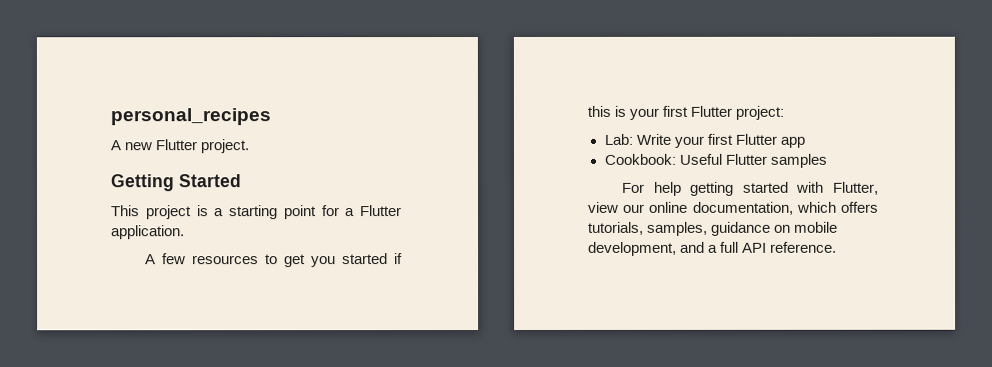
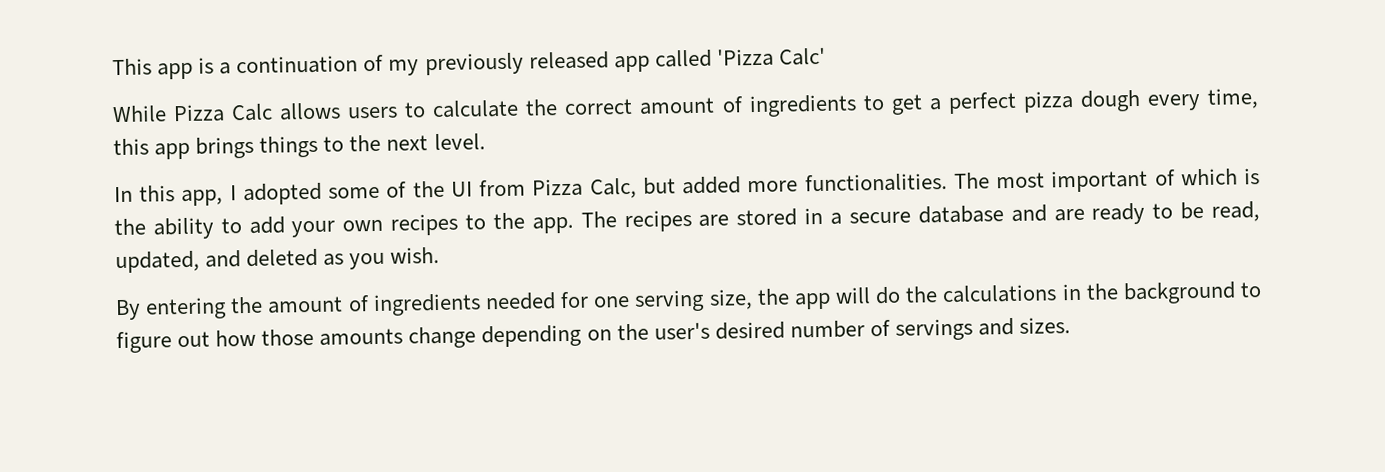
- personal_recipes
- A new Flutter project.
- Getting Started
- This project is a starting point for a Flutter application.
- A few resources to get you started if this is your first Flutter project:
- Lab: Write your first Flutter app
- Cookbook: Useful Flutter samples
- For help getting started with Flutter, view our online documentation, which offers tutorials, samples, guidance on mobile development, and a full API reference.
+ This app is a continuation of my previously released app called 'Pizza Calc'
+ While Pizza Calc allows users to calculate the correct amount of ingredients to get a perfect pizza dough every time, this app brings things to the next level.
+ In this app, I adopted some of the UI from Pizza Calc, but added more functionalities. The most important of which is the ability to add your own recipes to the app. The recipes are stored in a secure database and are ready to be read, updated, and deleted as you wish.
+ By entering the amount of ingredients needed for one serving size, the app will do the calculations in the background to figure out how those amounts change depending on the user's desired number of servings and sizes.

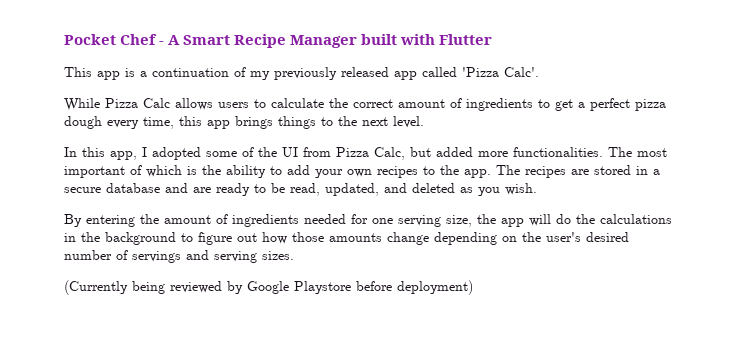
+ Pocket Chef - A Smart Recipe Manager built with Flutter
- This app is a continuation of my previously released app called 'Pizza Calc'
+ This app is a continuation of my previously released app called 'Pizza Calc'.
- By entering the amount of ingredients needed for one serving size, the app will do the calculations in the background to figure out how those amounts change depending on the user's desired number of servings and sizes.
+ By entering the amount of ingredients needed for one serving size, the app will do the calculations in the background to figure out how those amounts change depending on the user's desired number of servings and serving sizes.
+ (Currently being reviewed by Google Playstore before deployment)

